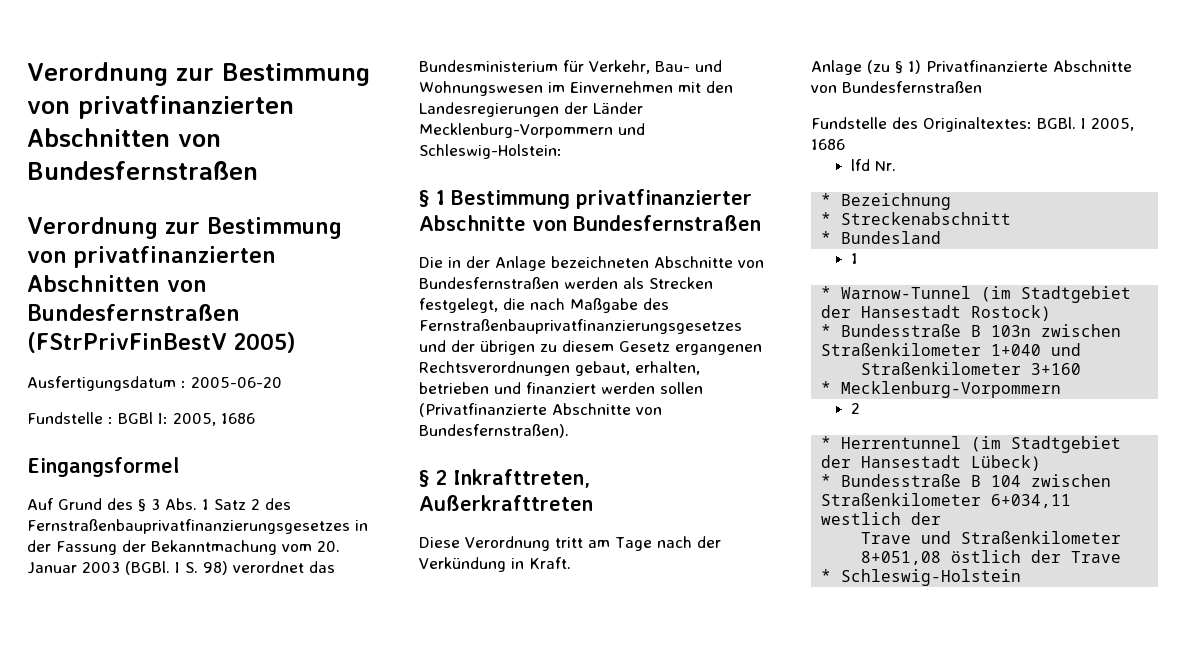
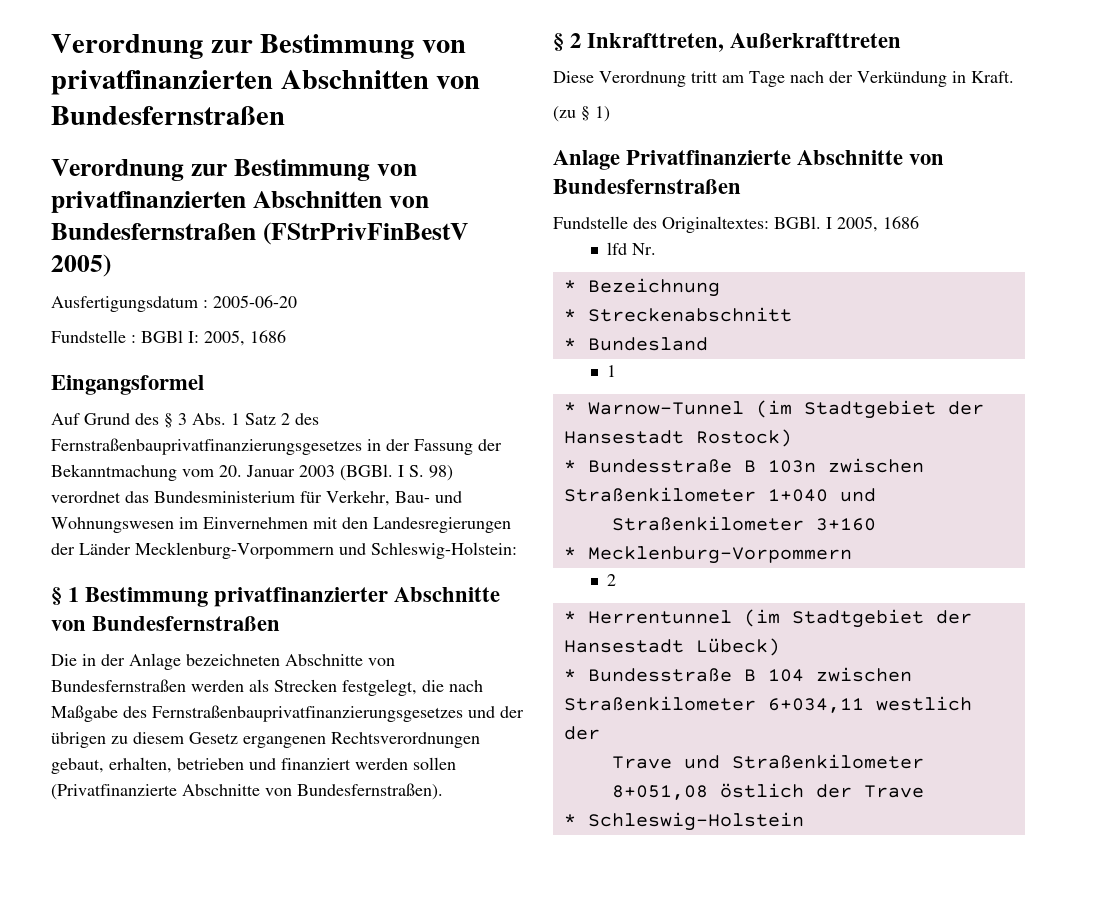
- Anlage (zu § 1) Privatfinanzierte Abschnitte von Bundesfernstraßen
+ (zu § 1)
+ Anlage Privatfinanzierte Abschnitte von Bundesfernstraßen

